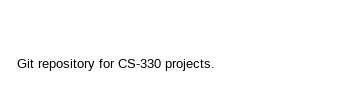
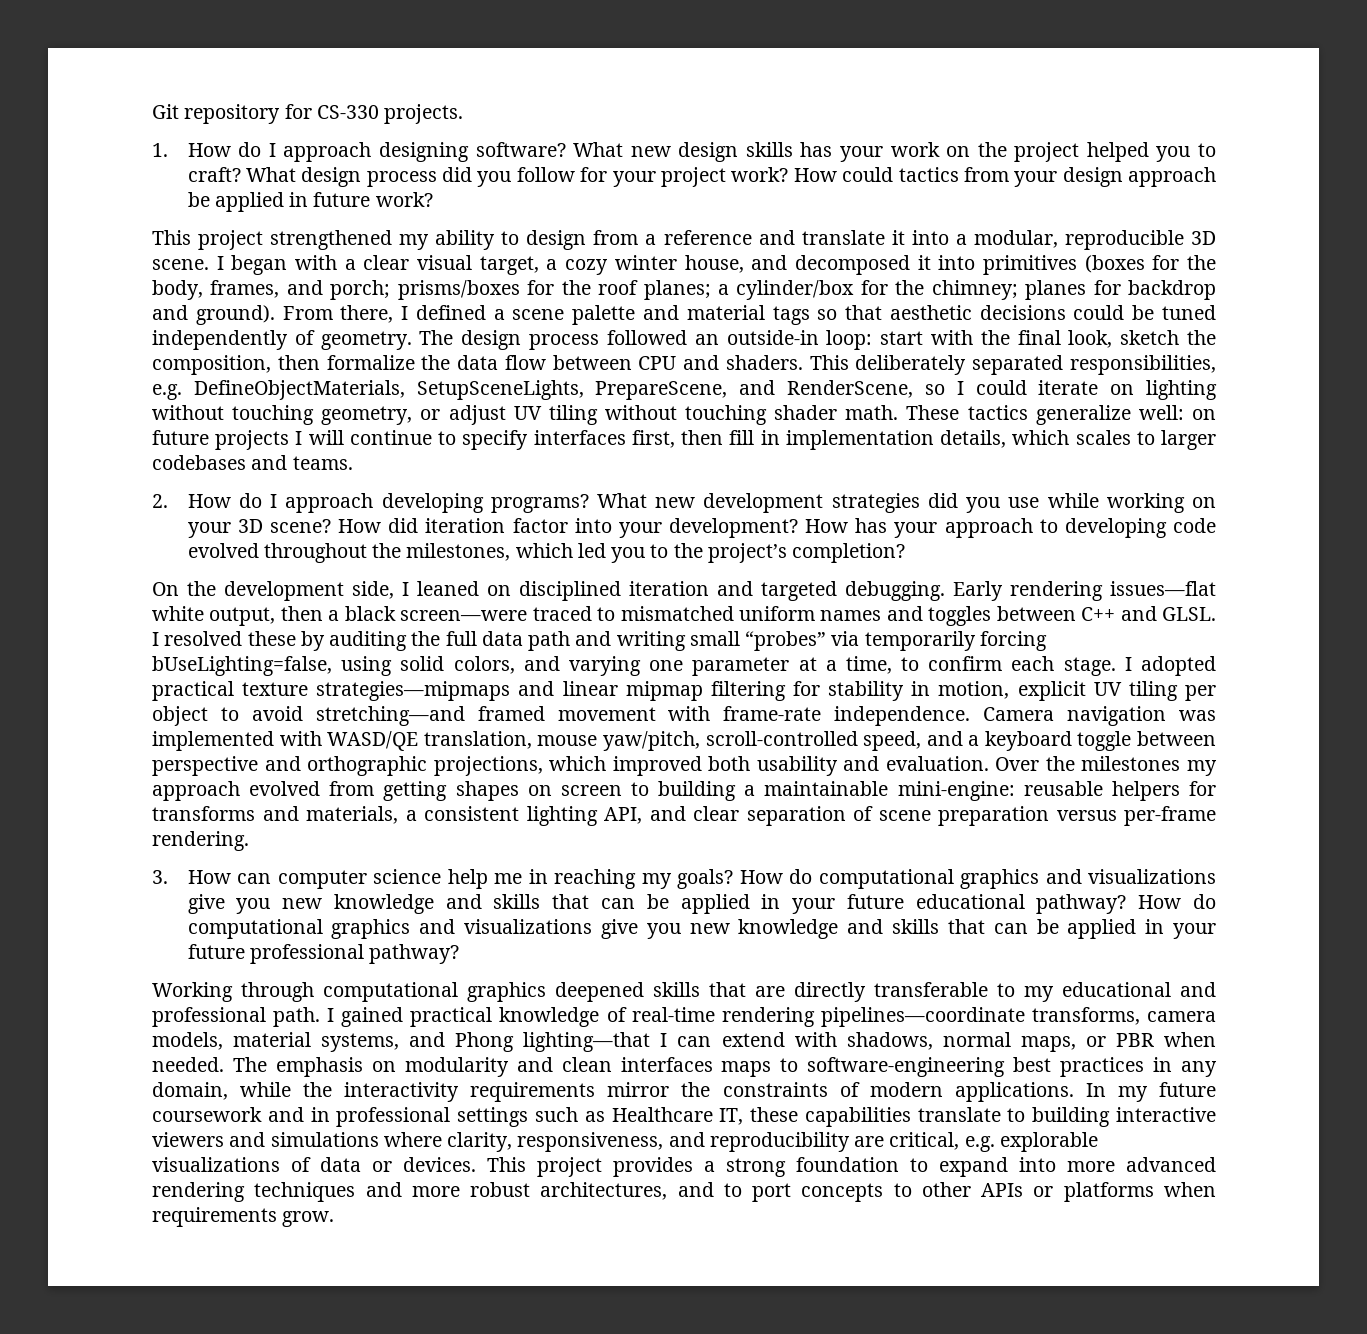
+ 1. How do I approach designing software? What new design skills has your work on the project helped you to craft? What design process did you follow for your project work? How could tactics from your design approach be applied in future work?
+ This project strengthened my ability to design from a reference and translate it into a modular, reproducible 3D scene. I began with a clear visual target, a cozy winter house, and decomposed it into primitives (boxes for the body, frames, and porch; prisms/boxes for the roof planes; a cylinder/box for the chimney; planes for backdrop and ground). From there, I defined a scene palette and material tags so that aesthetic decisions could be tuned independently of geometry. The design process followed an outside-in loop: start with the final look, sketch the composition, then formalize the data flow between CPU and shaders. This deliberately separated responsibilities, e.g. DefineObjectMaterials, SetupSceneLights, PrepareScene, and RenderScene, so I could iterate on lighting without touching geometry, or adjust UV tiling without touching shader math. These tactics generalize well: on future projects I will continue to specify interfaces first, then fill in implementation details, which scales to larger codebases and teams.
+ 2. How do I approach developing programs? What new development strategies did you use while working on your 3D scene? How did iteration factor into your development? How has your approach to developing code evolved throughout the milestones, which led you to the project’s completion?
+ On the development side, I leaned on disciplined iteration and targeted debugging. Early rendering issues—flat white output, then a black screen—were traced to mismatched uniform names and toggles between C++ and GLSL. I resolved these by auditing the full data path and writing small “probes” via temporarily forcing bUseLighting=false, using solid colors, and varying one parameter at a time, to confirm each stage. I adopted practical texture strategies—mipmaps and linear mipmap filtering for stability in motion, explicit UV tiling per object to avoid stretching—and framed movement with frame-rate independence. Camera navigation was implemented with WASD/QE translation, mouse yaw/pitch, scroll-controlled speed, and a keyboard toggle between perspective and orthographic projections, which improved both usability and evaluation. Over the milestones my approach evolved from getting shapes on screen to building a maintainable mini-engine: reusable helpers for transforms and materials, a consistent lighting API, and clear separation of scene preparation versus per-frame rendering.
+ 3. How can computer science help me in reaching my goals? How do computational graphics and visualizations give you new knowledge and skills that can be applied in your future educational pathway? How do computational graphics and visualizations give you new knowledge and skills that can be applied in your future professional pathway?
+ Working through computational graphics deepened skills that are directly transferable to my educational and professional path. I gained practical knowledge of real-time rendering pipelines—coordinate transforms, camera models, material systems, and Phong lighting—that I can extend with shadows, normal maps, or PBR when needed. The emphasis on modularity and clean interfaces maps to software-engineering best practices in any domain, while the interactivity requirements mirror the constraints of modern applications. In my future coursework and in professional settings such as Healthcare IT, these capabilities translate to building interactive viewers and simulations where clarity, responsiveness, and reproducibility are critical, e.g. explorable visualizations of data or devices. This project provides a strong foundation to expand into more advanced rendering techniques and more robust architectures, and to port concepts to other APIs or platforms when requirements grow.

